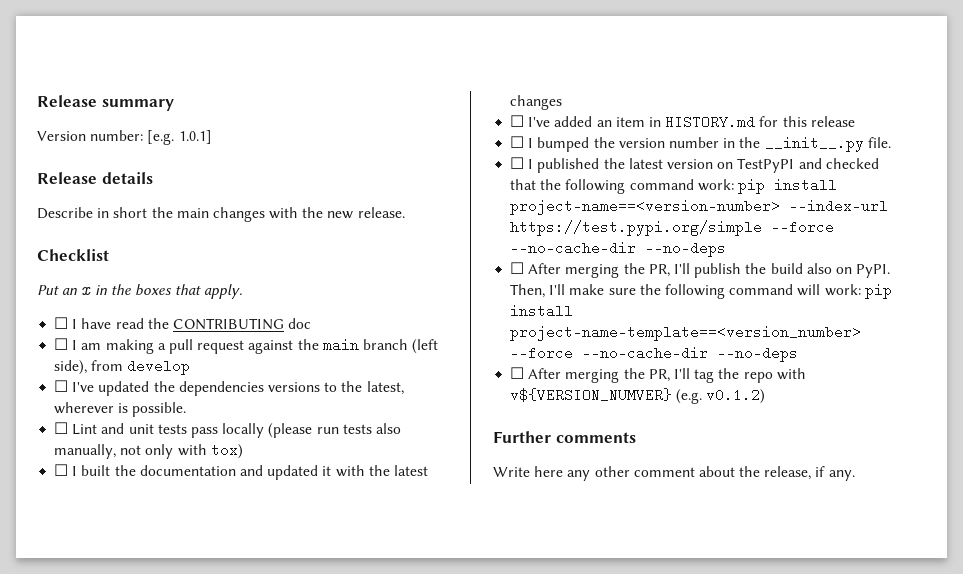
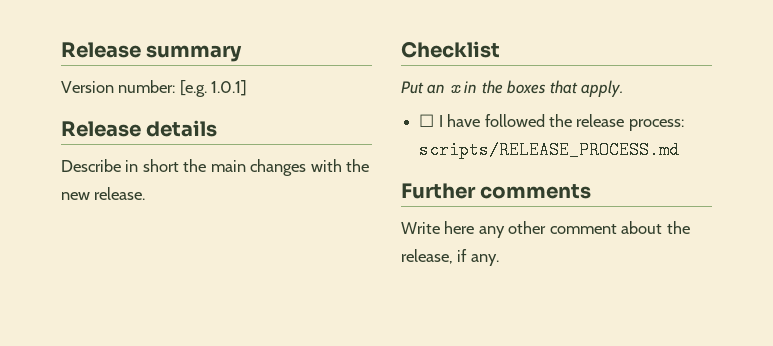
- ☐ I have read the CONTRIBUTING doc
- ☐ I am making a pull request against the main branch (left side), from develop
- ☐ I've updated the dependencies versions to the latest, wherever is possible.
- ☐ Lint and unit tests pass locally (please run tests also manually, not only with tox)
- ☐ I built the documentation and updated it with the latest changes
- ☐ I've added an item in HISTORY.md for this release
- ☐ I bumped the version number in the __init__.py file.
- ☐ I published the latest version on TestPyPI and checked that the following command work: pip install project-name==<version-number> --index-url https://test.pypi.org/simple --force --no-cache-dir --no-deps
- ☐ After merging the PR, I'll publish the build also on PyPI. Then, I'll make sure the following command will work: pip install project-name-template==<version_number> --force --no-cache-dir --no-deps
- ☐ After merging the PR, I'll tag the repo with v${VERSION_NUMVER} (e.g. v0.1.2)
+ ☐ I have followed the release process: scripts/RELEASE_PROCESS.md

